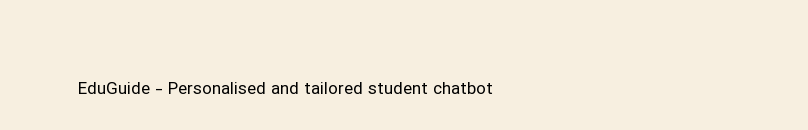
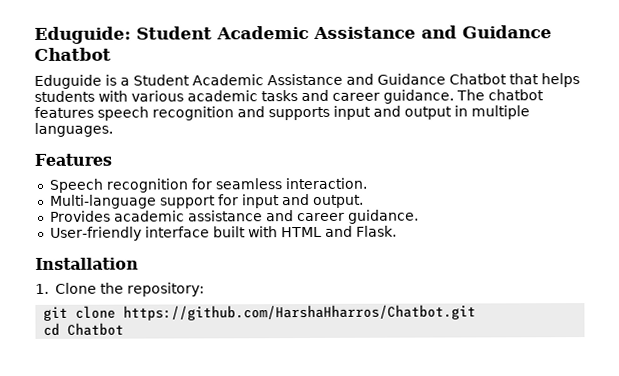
- EduGuide - Personalised and tailored student chatbot
+ Eduguide: Student Academic Assistance and Guidance Chatbot
+ Eduguide is a Student Academic Assistance and Guidance Chatbot that helps students with various academic tasks and career guidance. The chatbot features speech recognition and supports input and output in multiple languages.
+ Features
+ Speech recognition for seamless interaction.
+ Multi-language support for input and output.
+ Provides academic assistance and career guidance.
+ User-friendly interface built with HTML and Flask.
+ Installation
+ 1. Clone the repository:
+ git clone https://github.com/HarshaHharros/Chatbot.git
+ cd Chatbot

